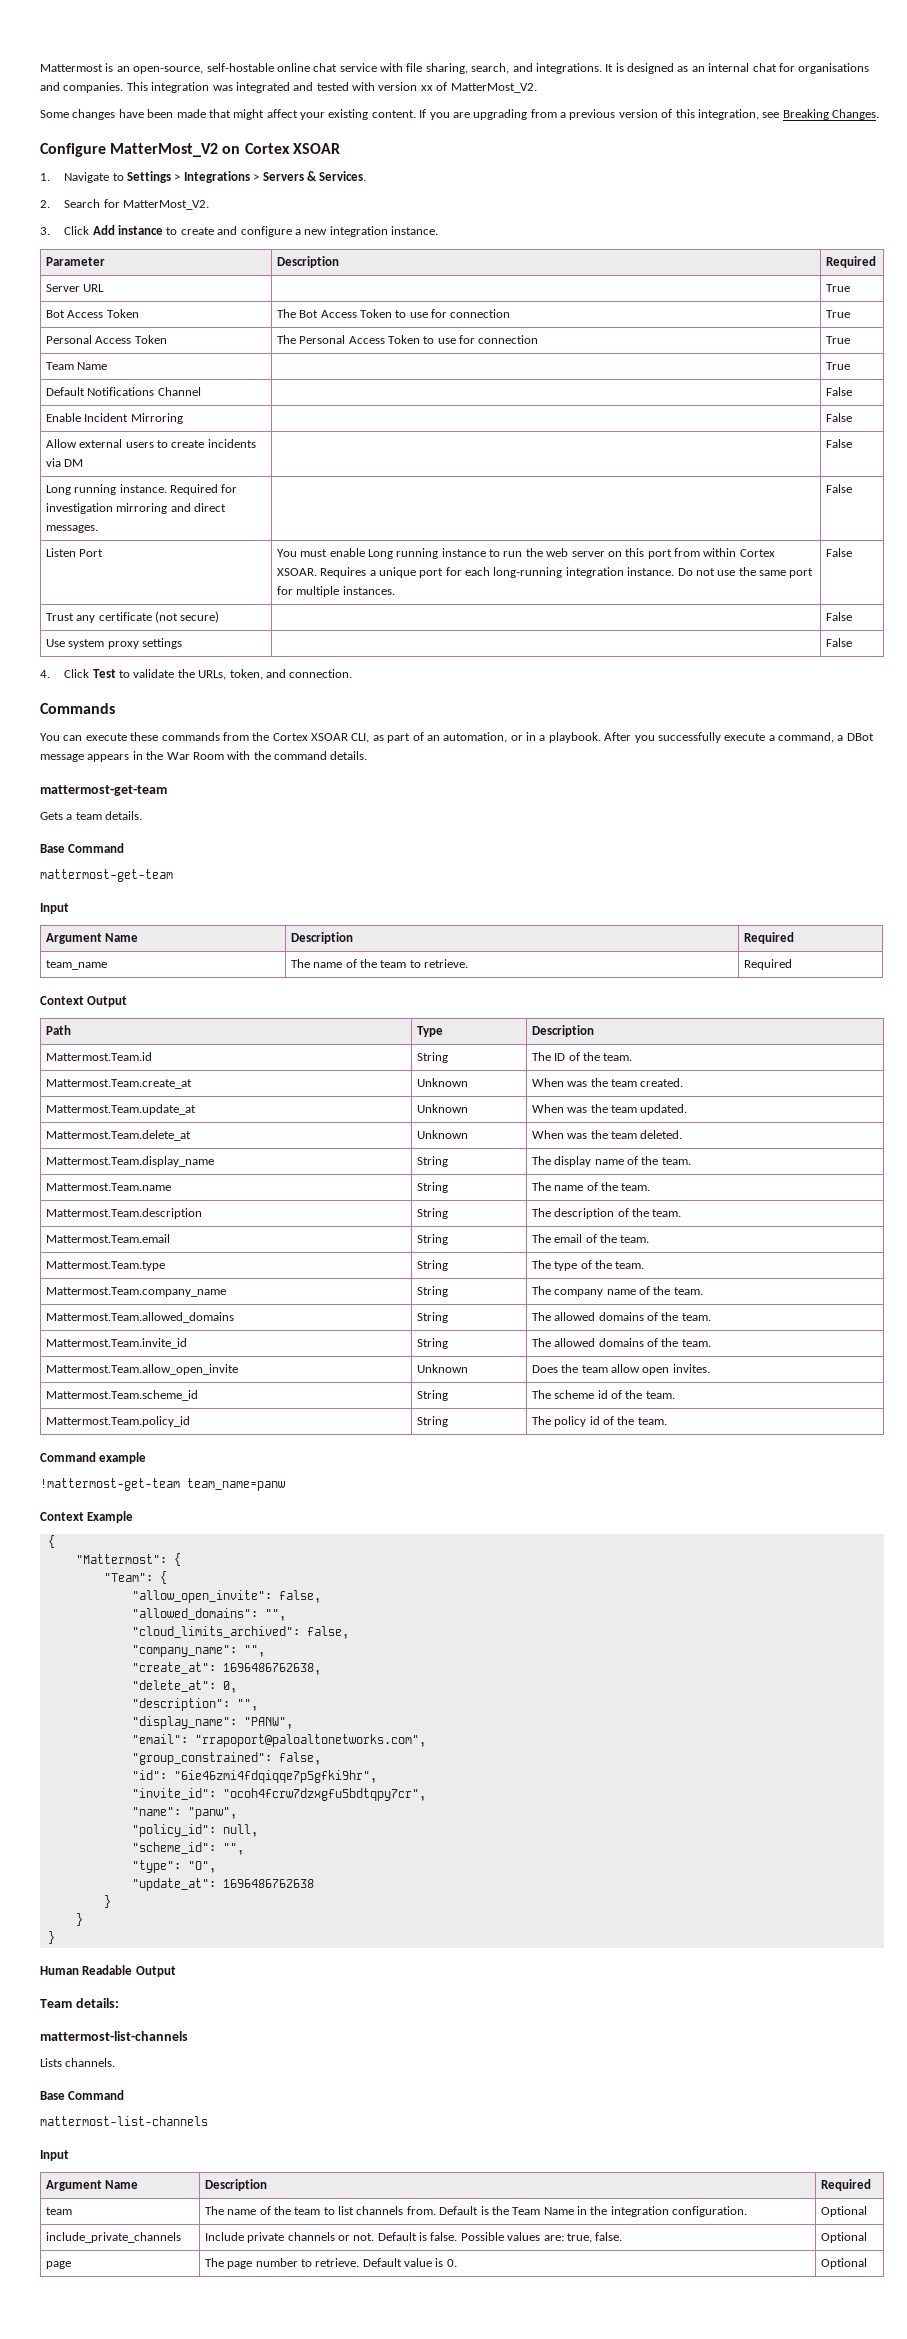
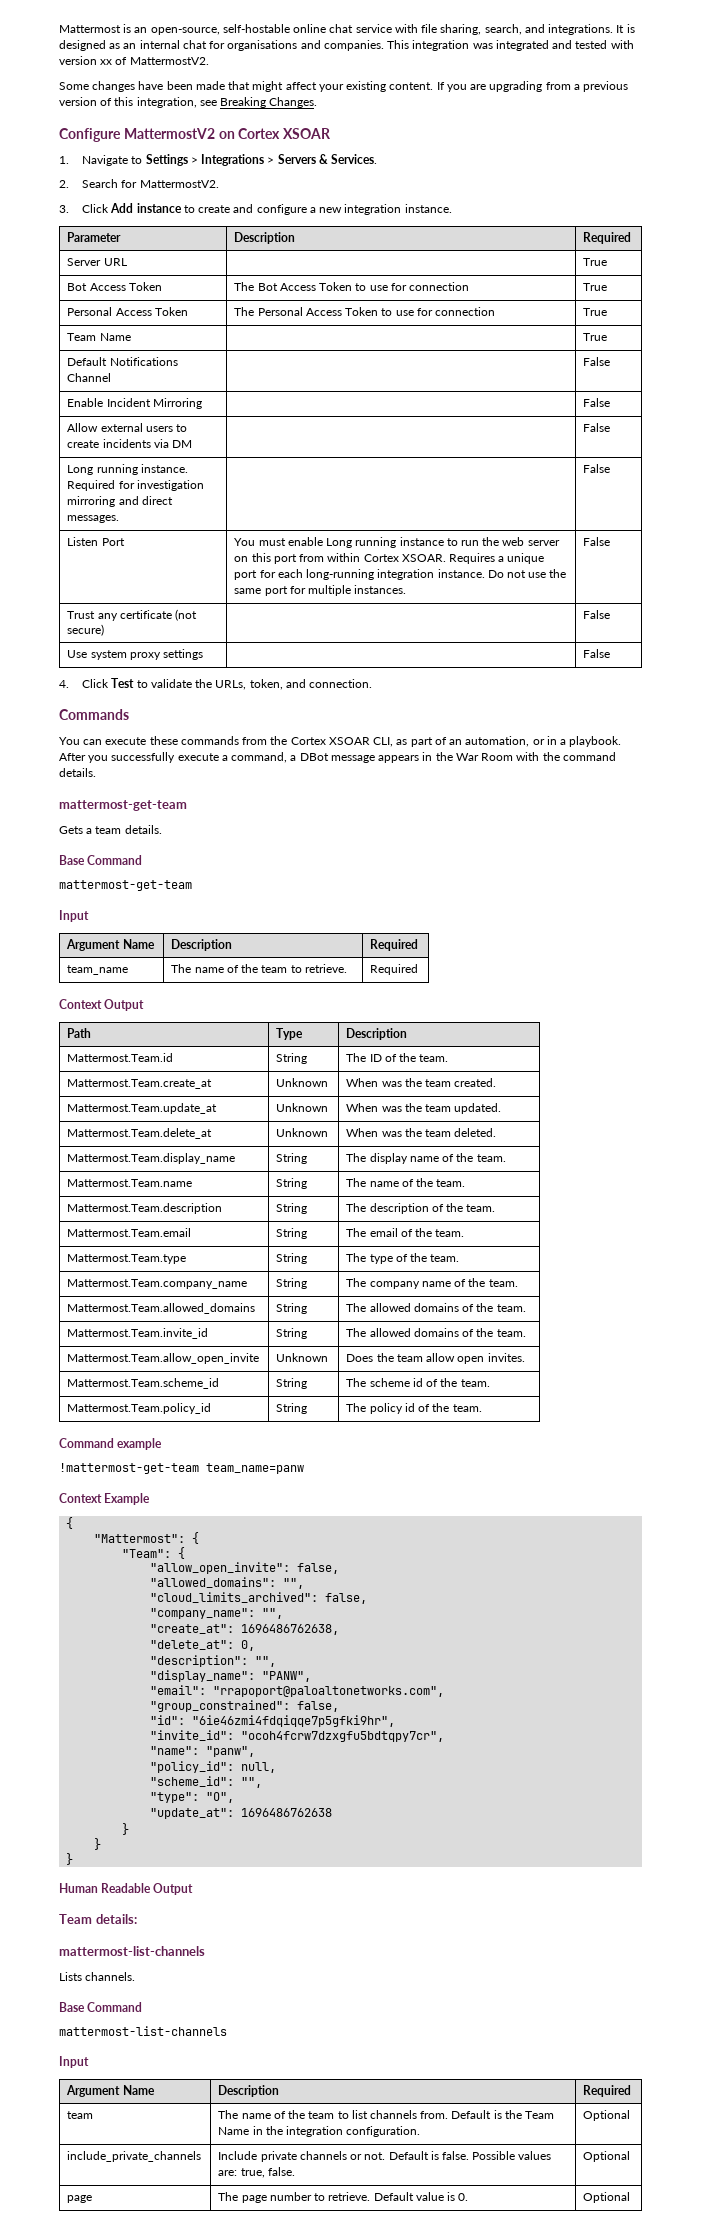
- This integration was integrated and tested with version xx of MatterMost_V2.
+ This integration was integrated and tested with version xx of MattermostV2.
- Configure MatterMost_V2 on Cortex XSOAR
+ Configure MattermostV2 on Cortex XSOAR
- 2. Search for MatterMost_V2.
+ 2. Search for MattermostV2.

